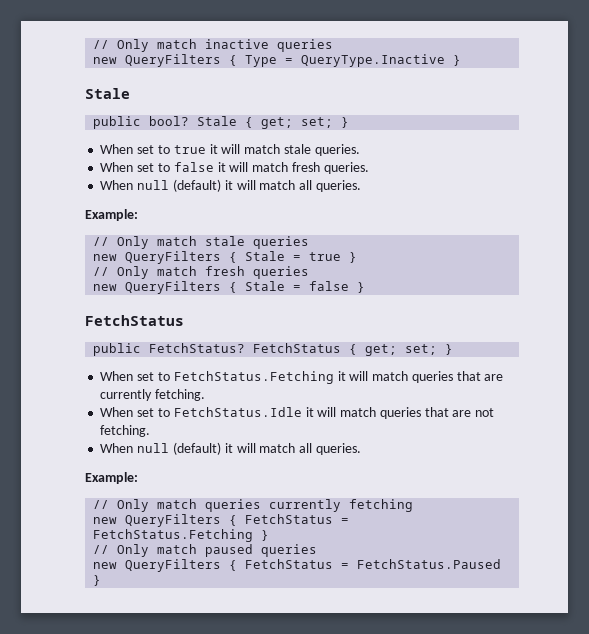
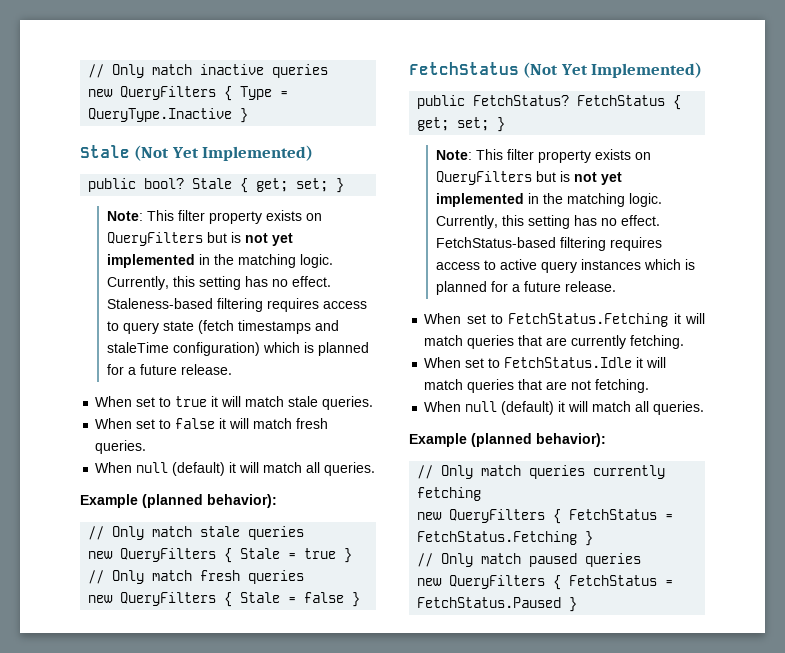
  new QueryFilters { Type = QueryType.Inactive }
- Stale
+ Stale (Not Yet Implemented)
+ Note: This filter property exists on QueryFilters but is not yet implemented in the matching logic. Currently, this setting has no effect. Staleness-based filtering requires access to query state (fetch timestamps and staleTime configuration) which is planned for a future release.
  When set to false it will match fresh queries.
  When null (default) it will match all queries.
- Example:
+ Example (planned behavior):
  new QueryFilters { Stale = false }
- FetchStatus
+ FetchStatus (Not Yet Implemented)
+ Note: This filter property exists on QueryFilters but is not yet implemented in the matching logic. Currently, this setting has no effect. FetchStatus-based filtering requires access to active query instances which is planned for a future release.
  When set to FetchStatus.Idle it will match queries that are not fetching.
  When null (default) it will match all queries.
- Example:
+ Example (planned behavior):

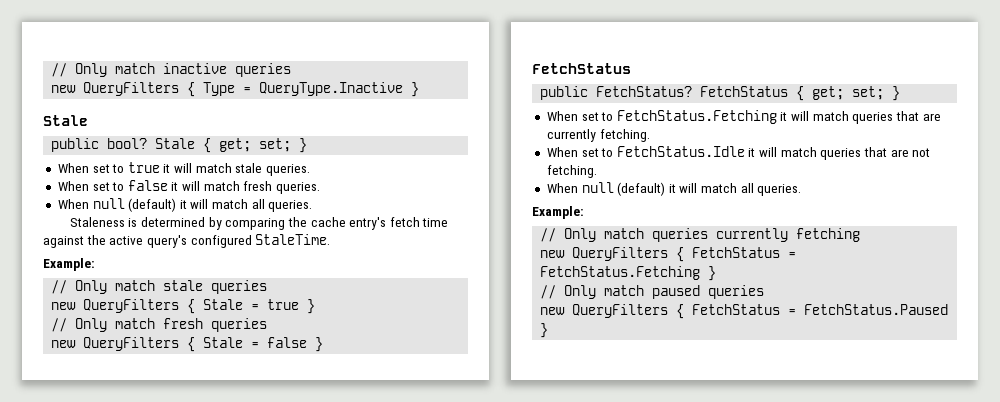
  new QueryFilters { Type = QueryType.Inactive }
- Stale (Not Yet Implemented)
+ Stale
- Note: This filter property exists on QueryFilters but is not yet implemented in the matching logic. Currently, this setting has no effect. Staleness-based filtering requires access to query state (fetch timestamps and staleTime configuration) which is planned for a future release.
  When set to false it will match fresh queries.
  When null (default) it will match all queries.
- Example (planned behavior):
+ Staleness is determined by comparing the cache entry's fetch time against the active query's configured StaleTime.
+ Example:
  new QueryFilters { Stale = false }
- FetchStatus (Not Yet Implemented)
+ FetchStatus
- Note: This filter property exists on QueryFilters but is not yet implemented in the matching logic. Currently, this setting has no effect. FetchStatus-based filtering requires access to active query instances which is planned for a future release.
  When set to FetchStatus.Idle it will match queries that are not fetching.
  When null (default) it will match all queries.
- Example (planned behavior):
+ Example:

